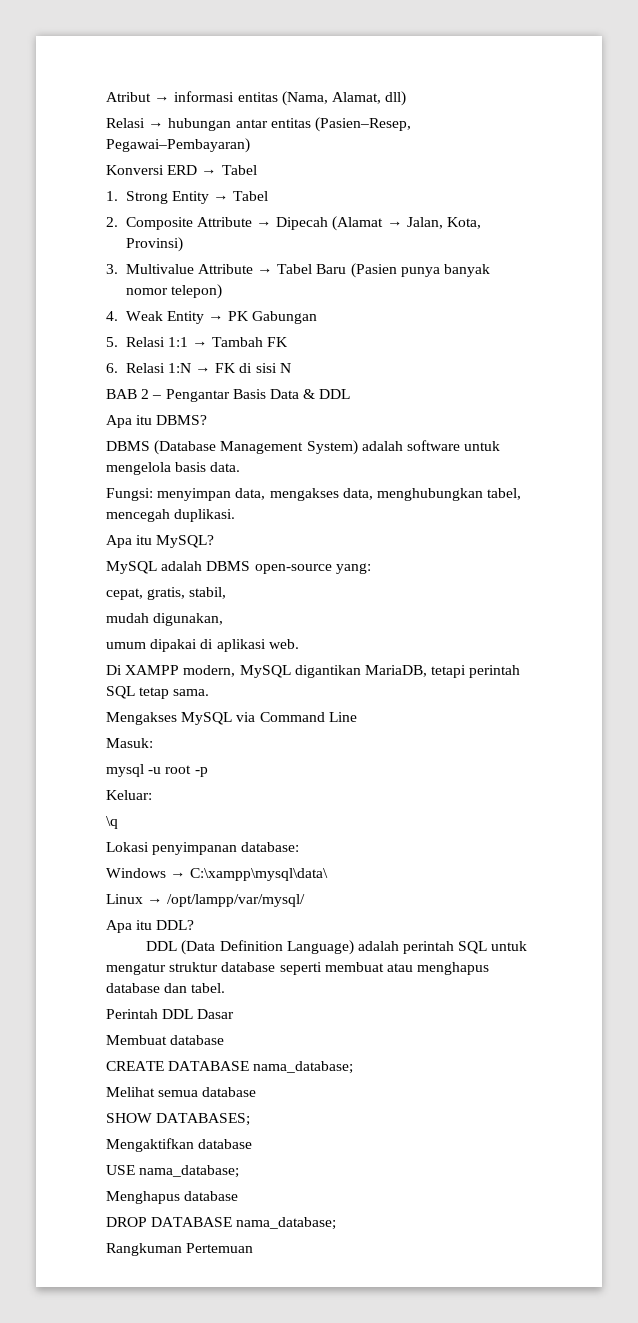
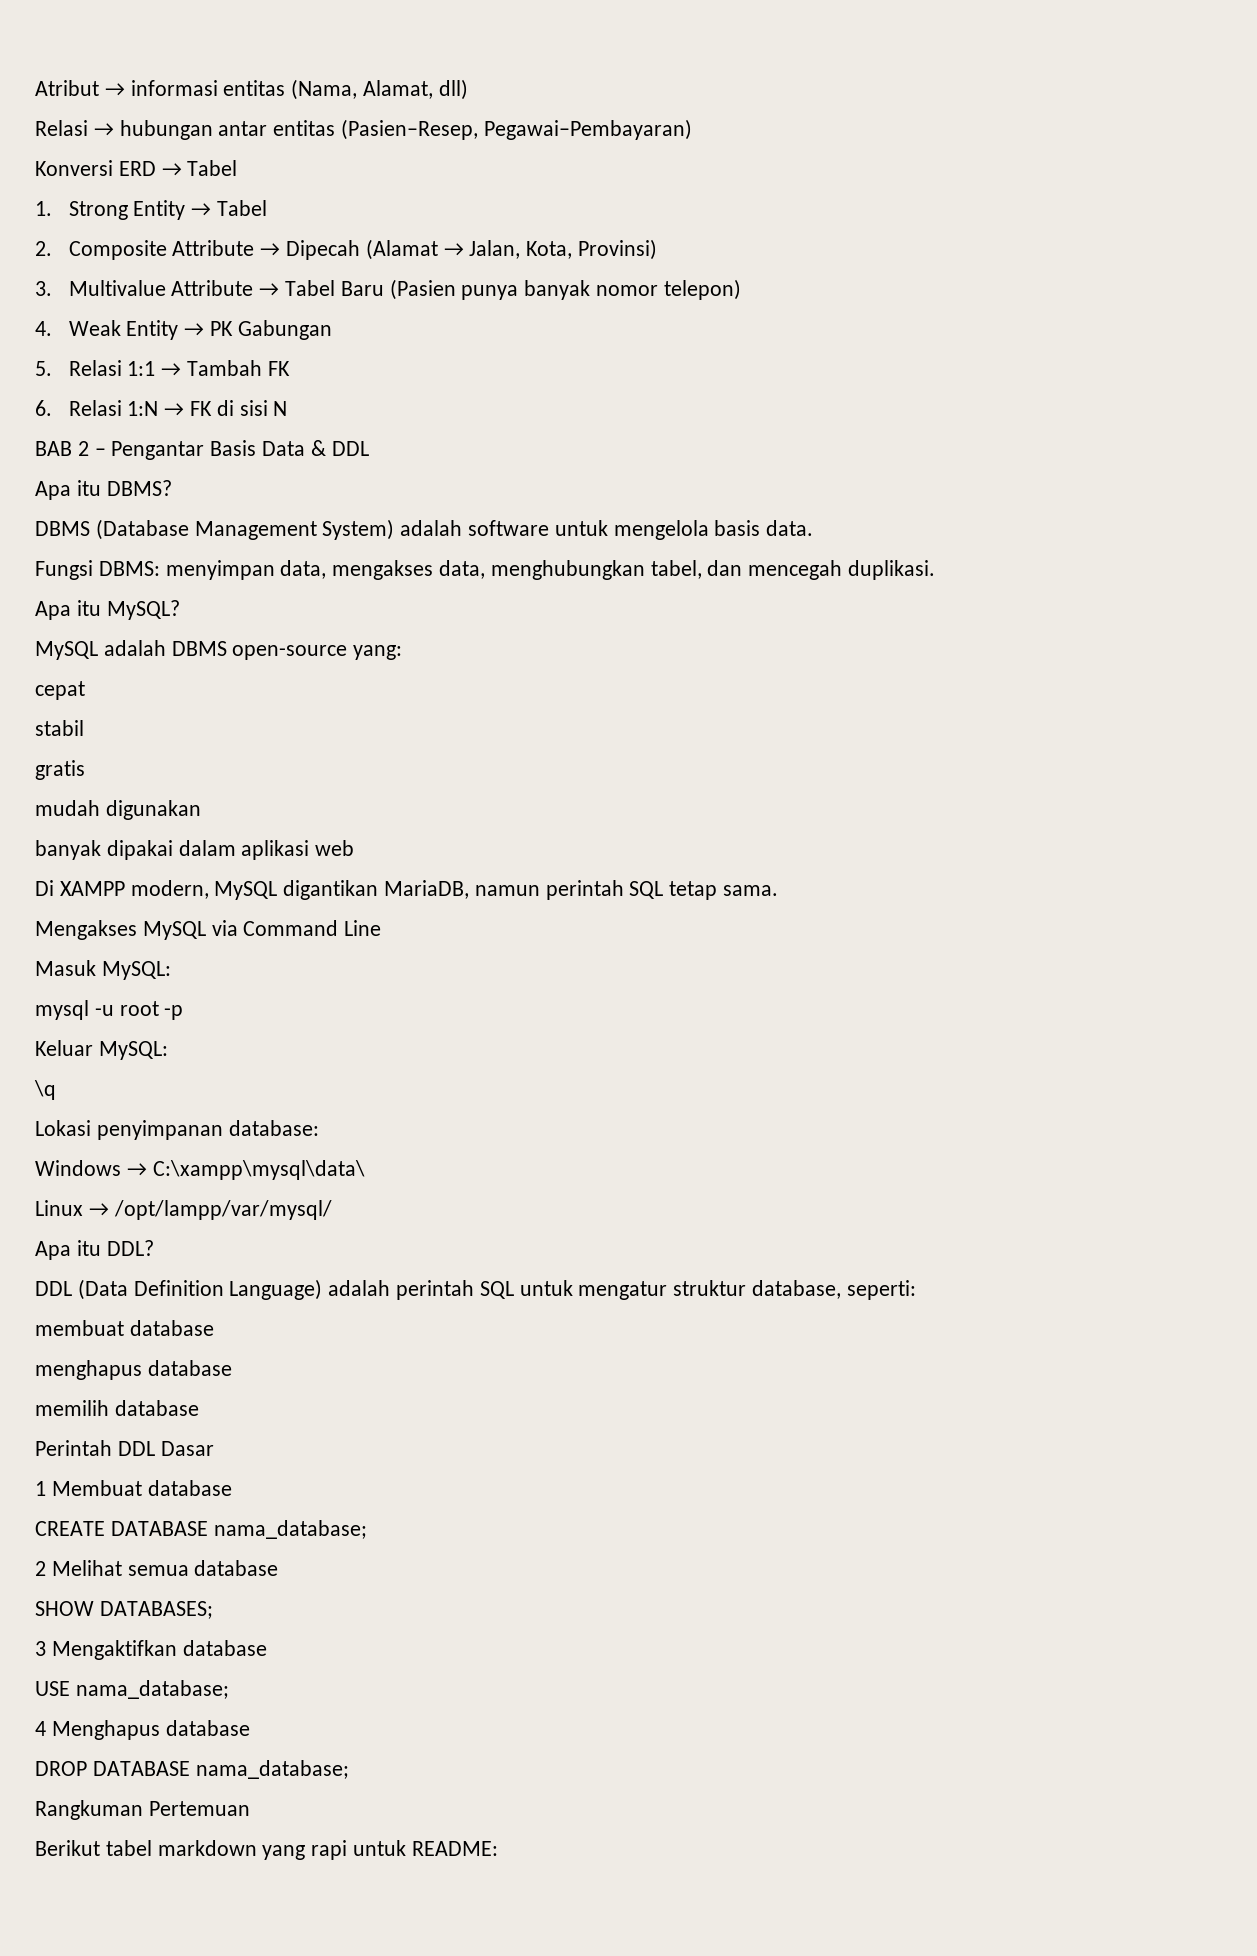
- Fungsi: menyimpan data, mengakses data, menghubungkan tabel, mencegah duplikasi.
+ Fungsi DBMS: menyimpan data, mengakses data, menghubungkan tabel, dan mencegah duplikasi.
- cepat, gratis, stabil,
- mudah digunakan,
- umum dipakai di aplikasi web.
+ cepat
+ stabil
+ gratis
+ mudah digunakan
+ banyak dipakai dalam aplikasi web
- Di XAMPP modern, MySQL digantikan MariaDB, tetapi perintah SQL tetap sama.
+ Di XAMPP modern, MySQL digantikan MariaDB, namun perintah SQL tetap sama.
- Masuk:
+ Masuk MySQL:
- Keluar:
+ Keluar MySQL:
- DDL (Data Definition Language) adalah perintah SQL untuk mengatur struktur database seperti membuat atau menghapus database dan tabel.
+ DDL (Data Definition Language) adalah perintah SQL untuk mengatur struktur database, seperti:
+ membuat database
+ menghapus database
+ memilih database
- Membuat database
+ 1 Membuat database
- Melihat semua database
+ 2 Melihat semua database
- Mengaktifkan database
+ 3 Mengaktifkan database
- Menghapus database
+ 4 Menghapus database
+ Berikut tabel markdown yang rapi untuk README:

